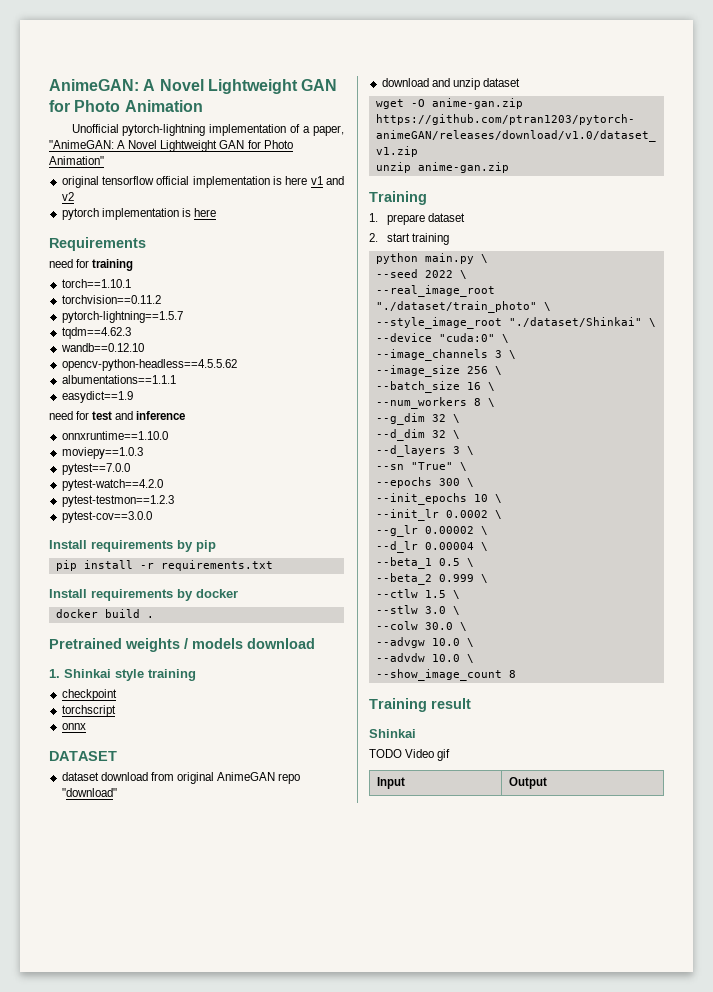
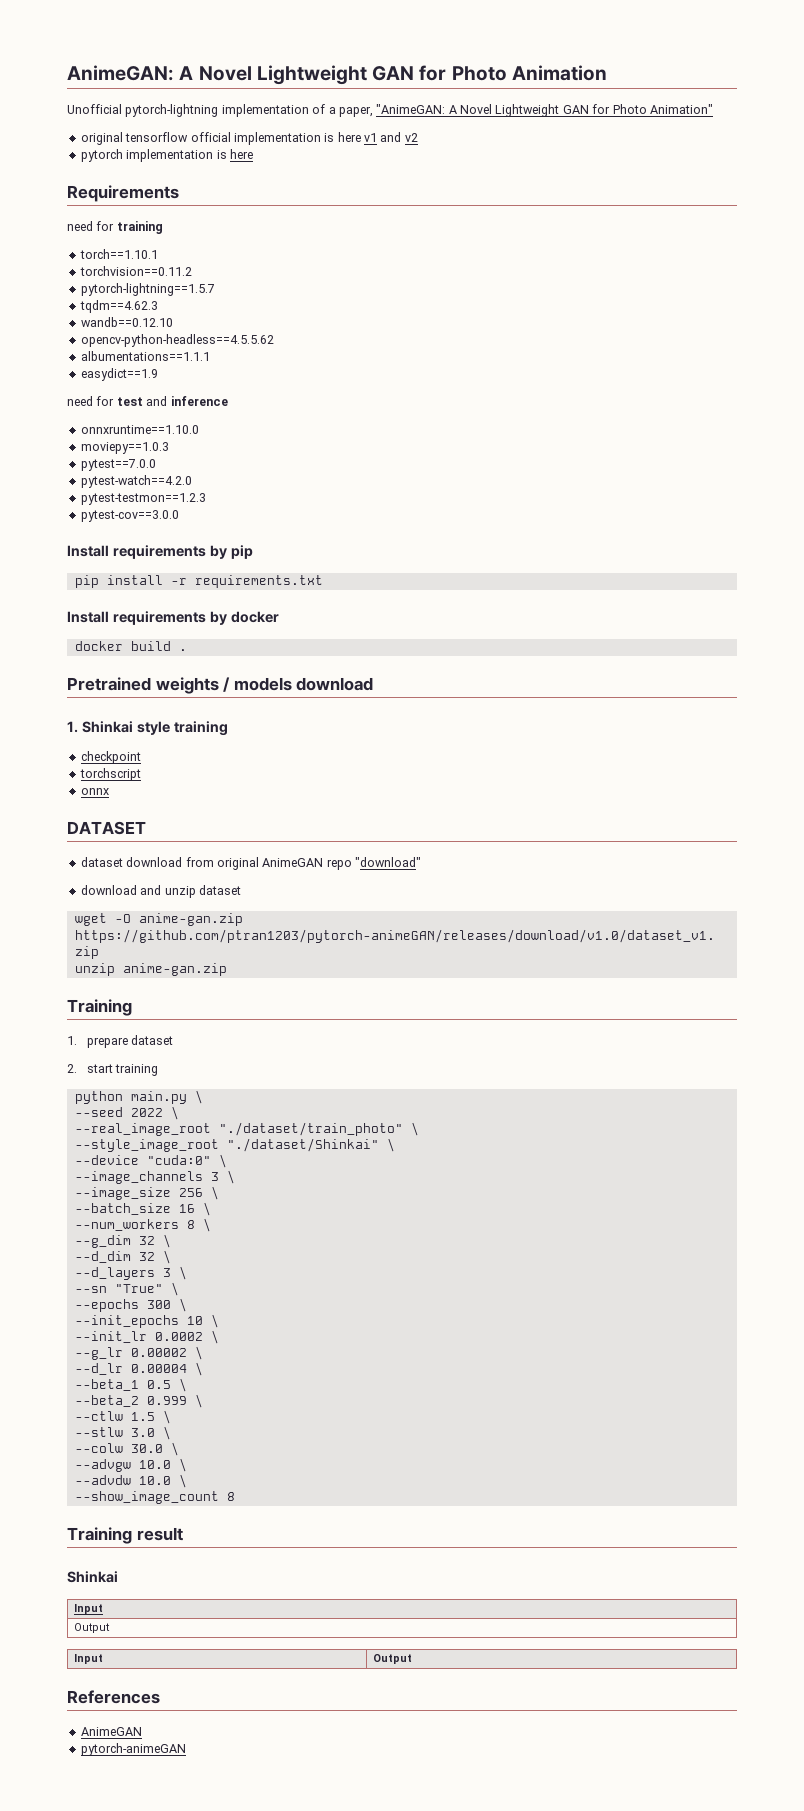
  Training result
  Shinkai
- TODO Video gif
+ Input
+ Output
+ References
+ AnimeGAN
+ pytorch-animeGAN

